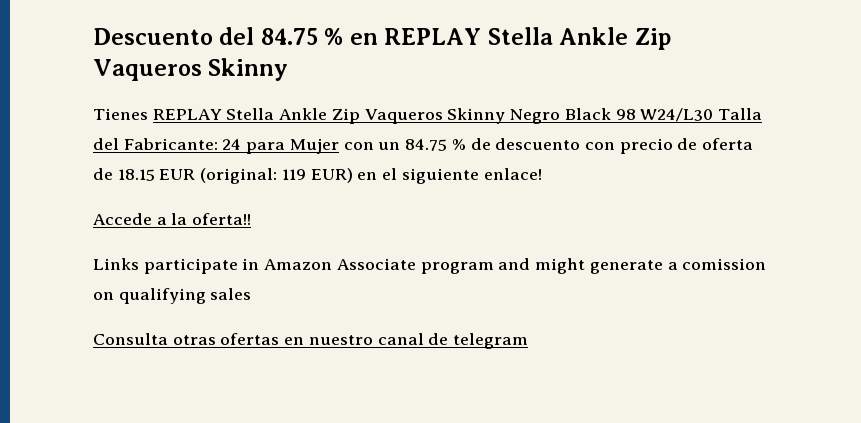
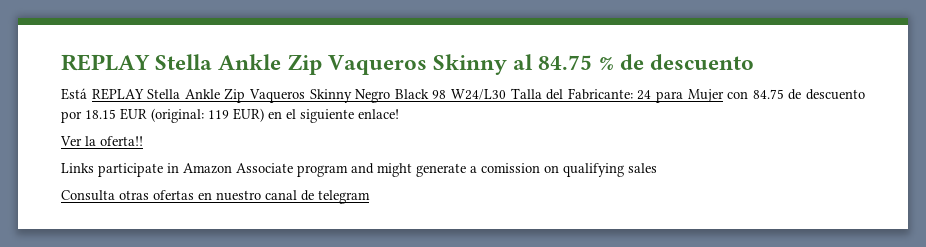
- Descuento del 84.75 % en REPLAY Stella Ankle Zip Vaqueros Skinny
- Tienes REPLAY Stella Ankle Zip Vaqueros Skinny Negro Black 98 W24/L30 Talla del Fabricante: 24 para Mujer con un 84.75 % de descuento con precio de oferta de 18.15 EUR (original: 119 EUR) en el siguiente enlace!
+ REPLAY Stella Ankle Zip Vaqueros Skinny al 84.75 % de descuento
+ Está REPLAY Stella Ankle Zip Vaqueros Skinny Negro Black 98 W24/L30 Talla del Fabricante: 24 para Mujer con 84.75 de descuento por 18.15 EUR (original: 119 EUR) en el siguiente enlace!
- Accede a la oferta!!
+ Ver la oferta!!

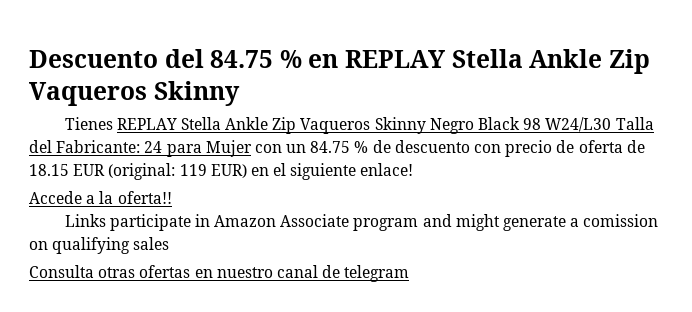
- REPLAY Stella Ankle Zip Vaqueros Skinny al 84.75 % de descuento
- Está REPLAY Stella Ankle Zip Vaqueros Skinny Negro Black 98 W24/L30 Talla del Fabricante: 24 para Mujer con 84.75 de descuento por 18.15 EUR (original: 119 EUR) en el siguiente enlace!
+ Descuento del 84.75 % en REPLAY Stella Ankle Zip Vaqueros Skinny
+ Tienes REPLAY Stella Ankle Zip Vaqueros Skinny Negro Black 98 W24/L30 Talla del Fabricante: 24 para Mujer con un 84.75 % de descuento con precio de oferta de 18.15 EUR (original: 119 EUR) en el siguiente enlace!
- Ver la oferta!!
+ Accede a la oferta!!

